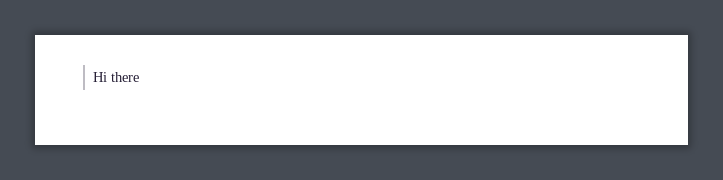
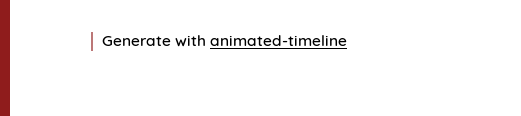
- Hi there
+ Generate with animated-timeline

